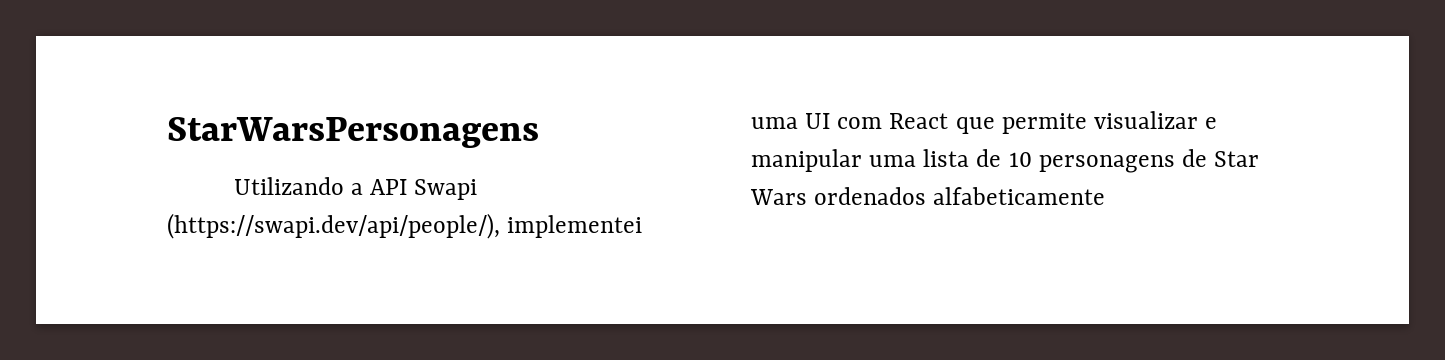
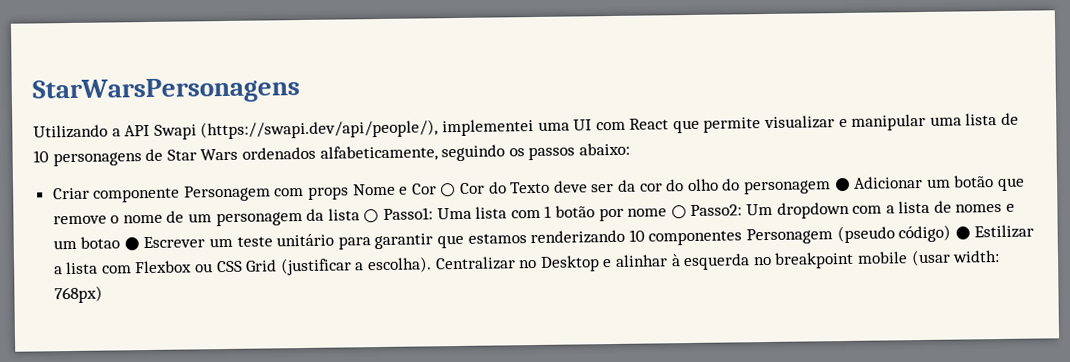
- Utilizando a API Swapi (https://swapi.dev/api/people/), implementei uma UI com React que permite visualizar e manipular uma lista de 10 personagens de Star Wars ordenados alfabeticamente
+ Utilizando a API Swapi (https://swapi.dev/api/people/), implementei uma UI com React que permite visualizar e manipular uma lista de 10 personagens de Star Wars ordenados alfabeticamente, seguindo os passos abaixo:
+ Criar componente Personagem com props Nome e Cor ○ Cor do Texto deve ser da cor do olho do personagem ● Adicionar um botão que remove o nome de um personagem da lista ○ Passo1: Uma lista com 1 botão por nome ○ Passo2: Um dropdown com a lista de nomes e um botao ● Escrever um teste unitário para garantir que estamos renderizando 10 componentes Personagem (pseudo código) ● Estilizar a lista com Flexbox ou CSS Grid (justificar a escolha). Centralizar no Desktop e alinhar à esquerda no breakpoint mobile (usar width: 768px)

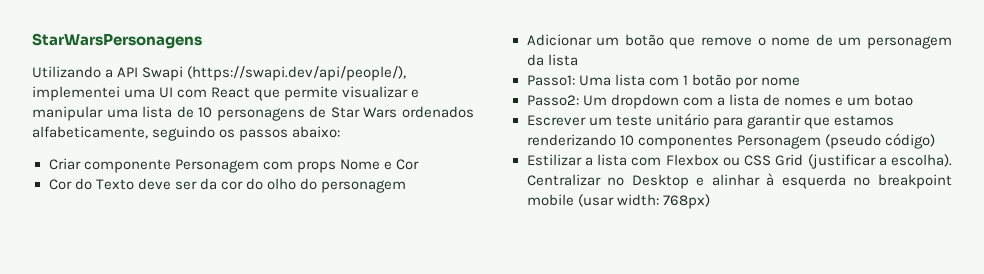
- Criar componente Personagem com props Nome e Cor ○ Cor do Texto deve ser da cor do olho do personagem ● Adicionar um botão que remove o nome de um personagem da lista ○ Passo1:
+ Criar componente Personagem com props Nome e Cor
+ Cor do Texto deve ser da cor do olho do personagem
+ Adicionar um botão que remove o nome de um personagem da lista
+ Passo1:
- Uma lista com 1 botão por nome ○ Passo2:
+ Uma lista com 1 botão por nome
+ Passo2:
- Um dropdown com a lista de nomes e um botao ● Escrever um teste unitário para garantir que estamos renderizando 10 componentes Personagem (pseudo código) ● Estilizar a lista com Flexbox ou CSS Grid (justificar a escolha).
+ Um dropdown com a lista de nomes e um botao
+ Escrever um teste unitário para garantir que estamos renderizando 10 componentes Personagem (pseudo código)
+ Estilizar a lista com Flexbox ou CSS Grid (justificar a escolha).

